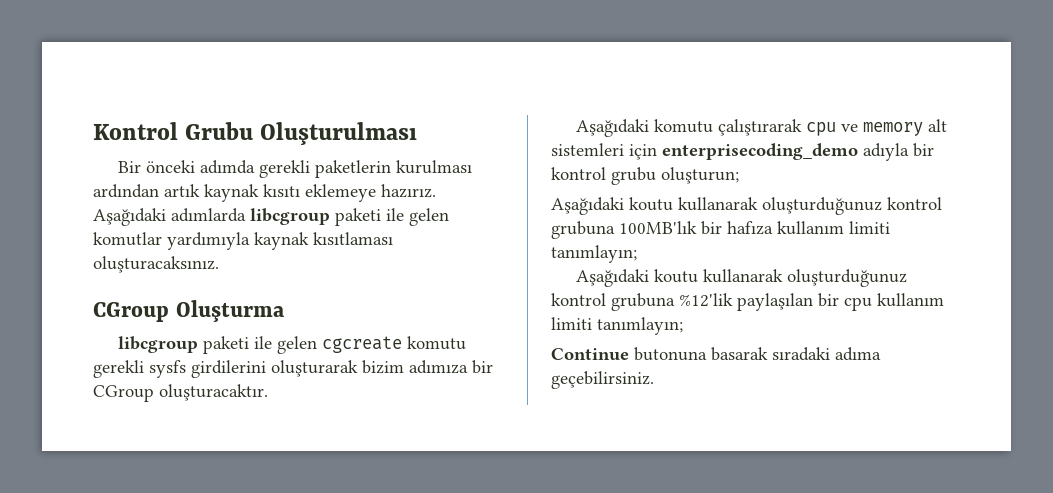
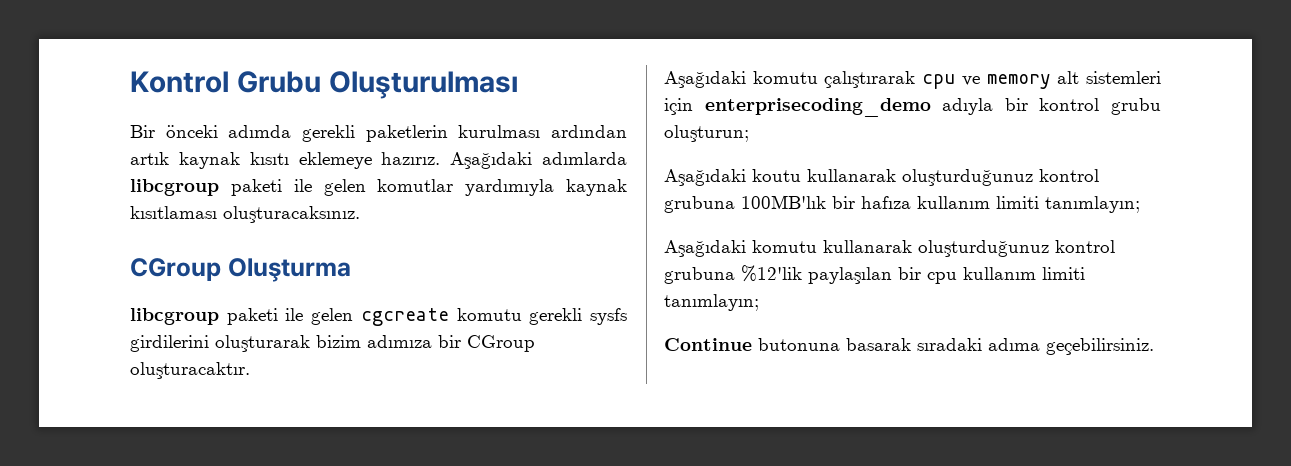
- Aşağıdaki koutu kullanarak oluşturduğunuz kontrol grubuna %12'lik paylaşılan bir cpu kullanım limiti tanımlayın;
+ Aşağıdaki komutu kullanarak oluşturduğunuz kontrol grubuna %12'lik paylaşılan bir cpu kullanım limiti tanımlayın;

